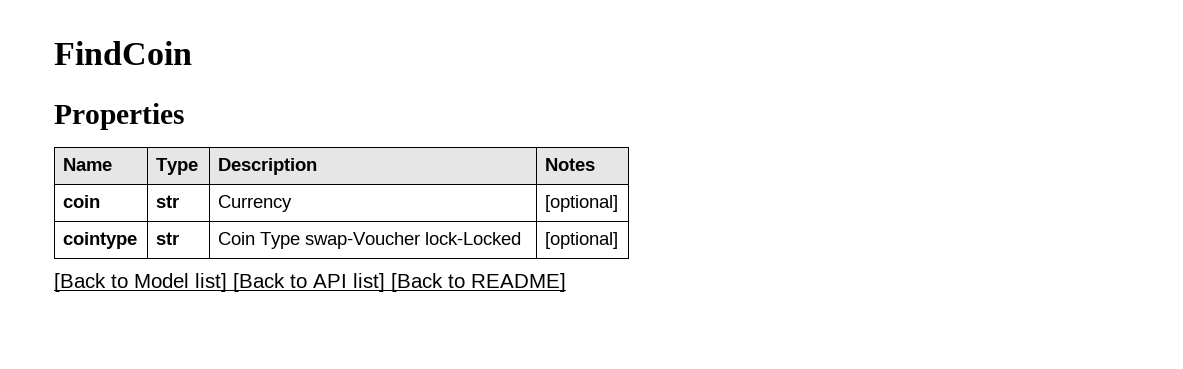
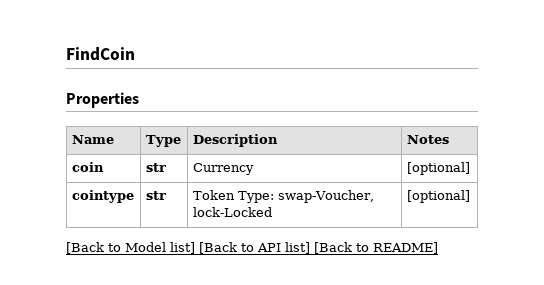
- cointype | str | Coin Type swap-Voucher lock-Locked | [optional]
+ cointype | str | Token Type: swap-Voucher, lock-Locked | [optional]

